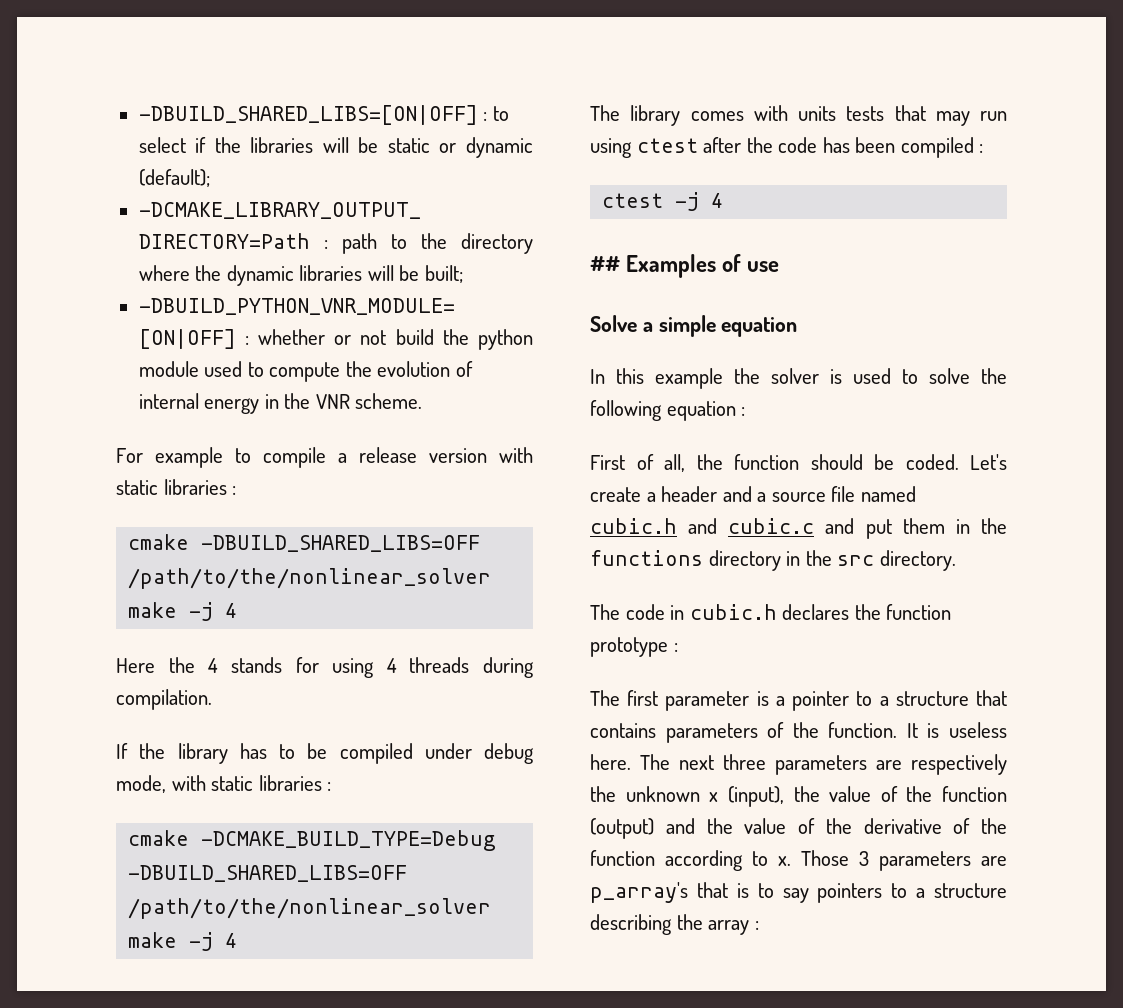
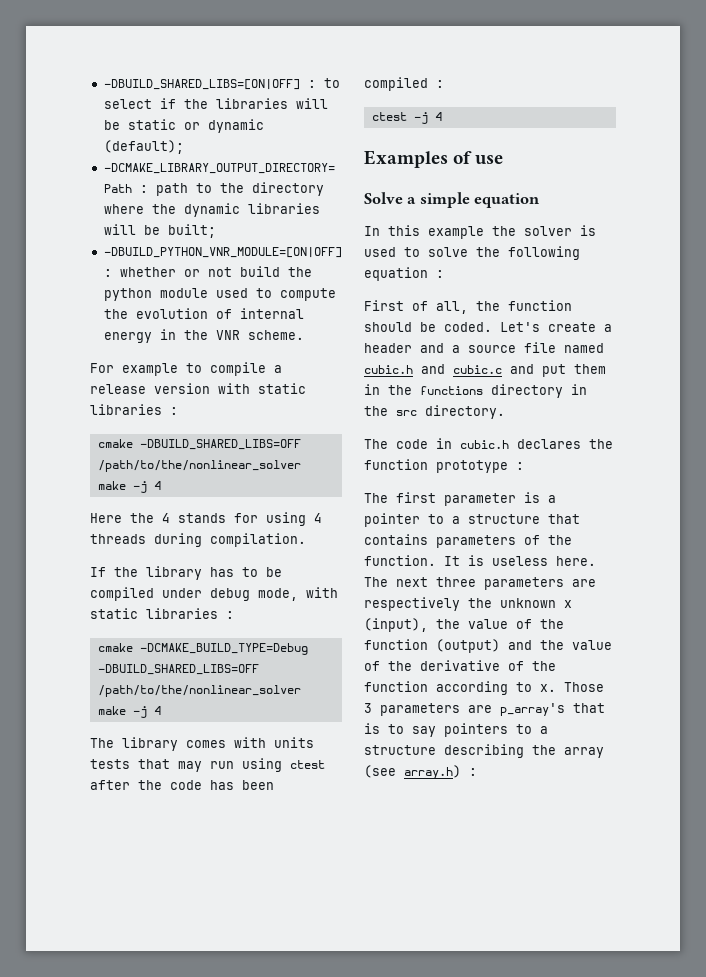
- ## Examples of use
+ Examples of use
- Those 3 parameters are p_array's that is to say pointers to a structure describing the array :
+ Those 3 parameters are p_array's that is to say pointers to a structure describing the array (see array.h) :

